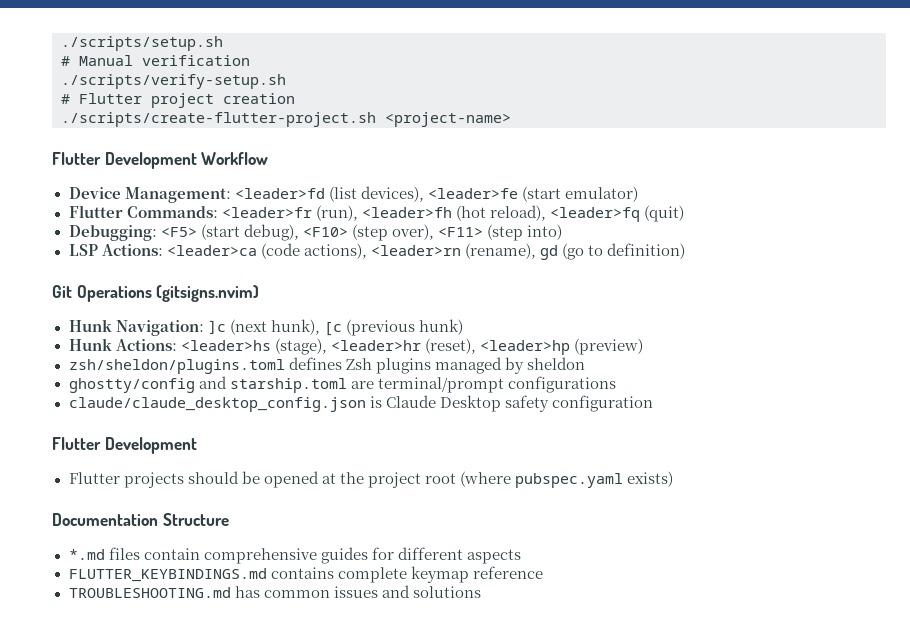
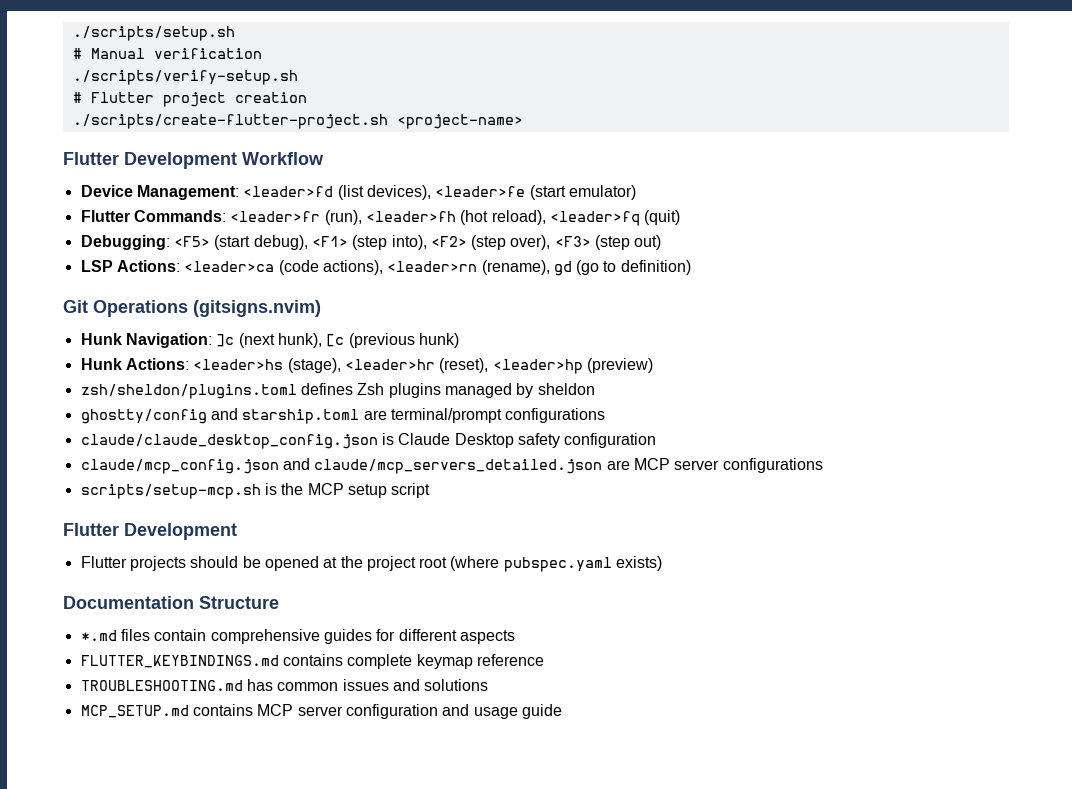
- Debugging: <F5> (start debug), <F10> (step over), <F11> (step into)
+ Debugging: <F5> (start debug), <F1> (step into), <F2> (step over), <F3> (step out)
+ claude/mcp_config.json and claude/mcp_servers_detailed.json are MCP server configurations
+ scripts/setup-mcp.sh is the MCP setup script
+ MCP_SETUP.md contains MCP server configuration and usage guide

